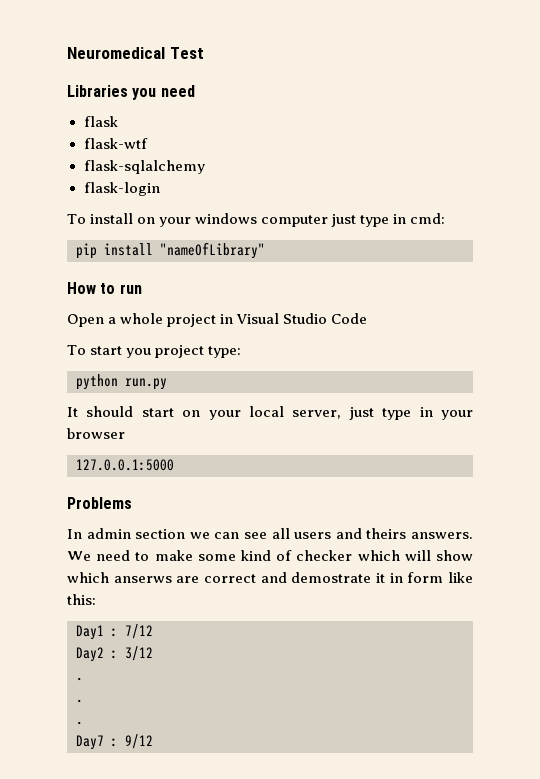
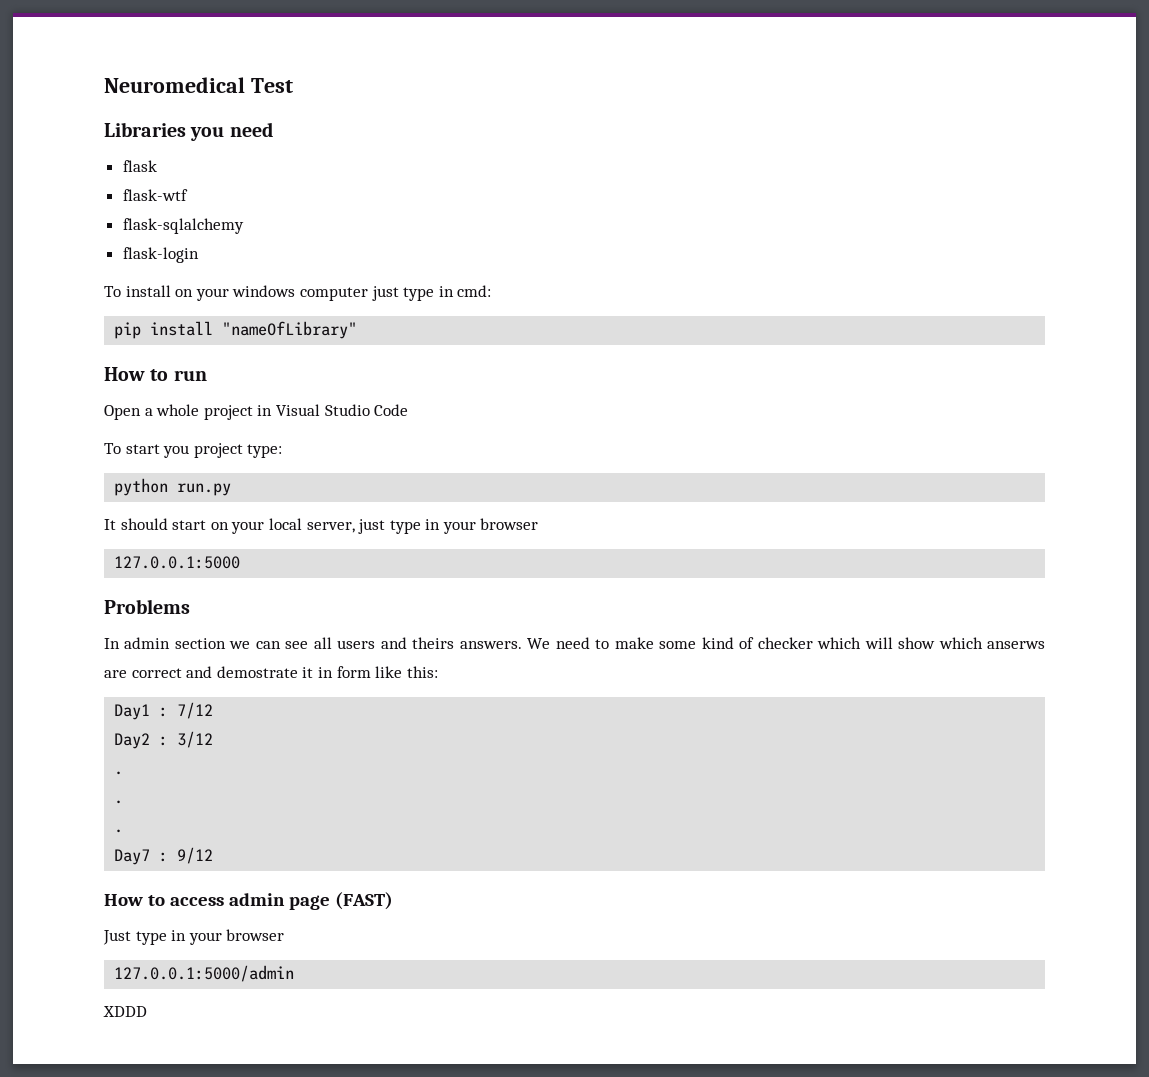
+ How to access admin page (FAST)
+ Just type in your browser
+ 127.0.0.1:5000/admin
+ XDDD

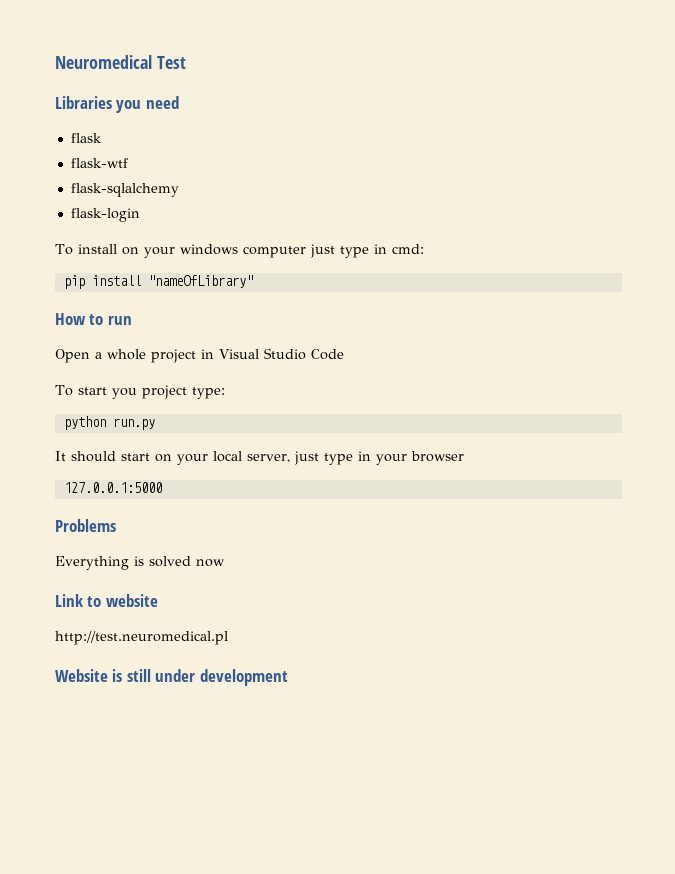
- In admin section we can see all users and theirs answers. We need to make some kind of checker which will show which anserws are correct and demostrate it in form like this:
- Day1 : 7/12
- Day2 : 3/12
- .
- .
- .
- Day7 : 9/12
- How to access admin page (FAST)
- Just type in your browser
- 127.0.0.1:5000/admin
- XDDD
+ Everything is solved now
+ Link to website
+ http://test.neuromedical.pl
+ Website is still under development

